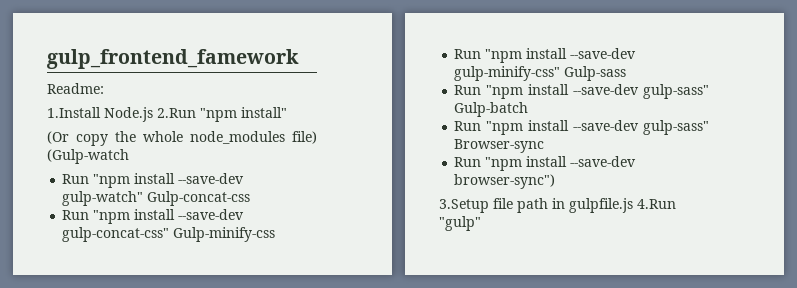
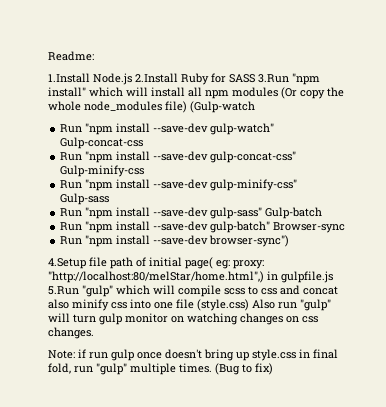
- gulp_frontend_famework
- 1.Install Node.js 2.Run "npm install"
- (Or copy the whole node_modules file) (Gulp-watch
+ 1.Install Node.js 2.Install Ruby for SASS 3.Run "npm install" which will install all npm modules (Or copy the whole node_modules file) (Gulp-watch
- Run "npm install --save-dev gulp-sass" Browser-sync
+ Run "npm install --save-dev gulp-batch" Browser-sync
- 3.Setup file path in gulpfile.js 4.Run "gulp"
+ 4.Setup file path of initial page( eg: proxy: "http://localhost:80/melStar/home.html",) in gulpfile.js 5.Run "gulp" which will compile scss to css and concat also minify css into one file (style.css) Also run "gulp" will turn gulp monitor on watching changes on css changes.
+ Note: if run gulp once doesn't bring up style.css in final fold, run "gulp" multiple times. (Bug to fix)

